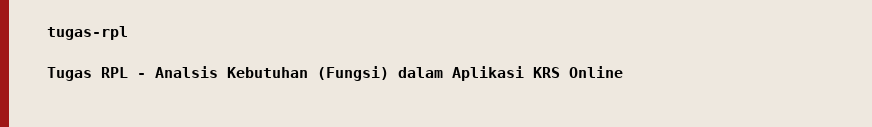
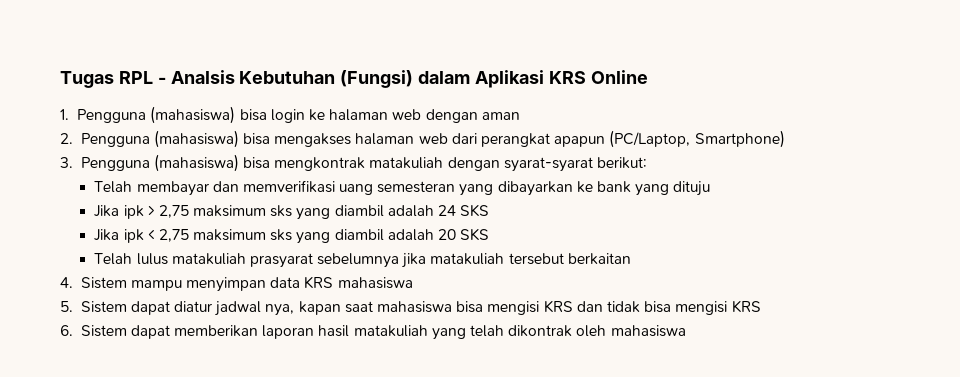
- tugas-rpl
+ 1. Pengguna (mahasiswa) bisa login ke halaman web dengan aman
+ 2. Pengguna (mahasiswa) bisa mengakses halaman web dari perangkat apapun (PC/Laptop, Smartphone)
+ 3. Pengguna (mahasiswa) bisa mengkontrak matakuliah dengan syarat-syarat berikut:
+ Telah membayar dan memverifikasi uang semesteran yang dibayarkan ke bank yang dituju
+ Jika ipk > 2,75 maksimum sks yang diambil adalah 24 SKS
+ Jika ipk < 2,75 maksimum sks yang diambil adalah 20 SKS
+ Telah lulus matakuliah prasyarat sebelumnya jika matakuliah tersebut berkaitan
+ 4. Sistem mampu menyimpan data KRS mahasiswa
+ 5. Sistem dapat diatur jadwal nya, kapan saat mahasiswa bisa mengisi KRS dan tidak bisa mengisi KRS
+ 6. Sistem dapat memberikan laporan hasil matakuliah yang telah dikontrak oleh mahasiswa

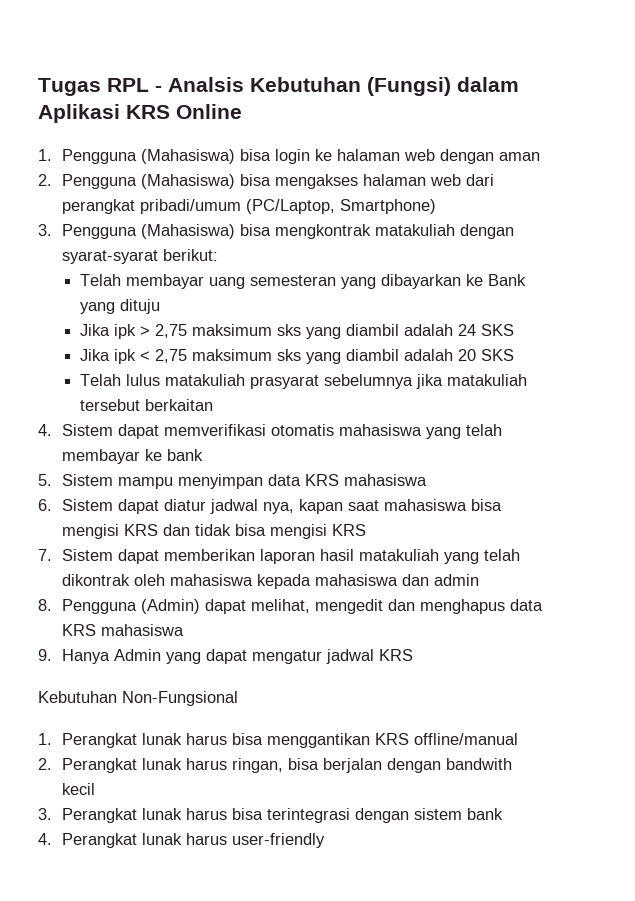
- 1. Pengguna (mahasiswa) bisa login ke halaman web dengan aman
+ 1. Pengguna (Mahasiswa) bisa login ke halaman web dengan aman
- 2. Pengguna (mahasiswa) bisa mengakses halaman web dari perangkat apapun (PC/Laptop, Smartphone)
+ 2. Pengguna (Mahasiswa) bisa mengakses halaman web dari perangkat pribadi/umum (PC/Laptop, Smartphone)
- 3. Pengguna (mahasiswa) bisa mengkontrak matakuliah dengan syarat-syarat berikut:
+ 3. Pengguna (Mahasiswa) bisa mengkontrak matakuliah dengan syarat-syarat berikut:
- Telah membayar dan memverifikasi uang semesteran yang dibayarkan ke bank yang dituju
+ Telah membayar uang semesteran yang dibayarkan ke Bank yang dituju
- 4. Sistem mampu menyimpan data KRS mahasiswa
+ 4. Sistem dapat memverifikasi otomatis mahasiswa yang telah membayar ke bank
+ 5. Sistem mampu menyimpan data KRS mahasiswa
- 5. Sistem dapat diatur jadwal nya, kapan saat mahasiswa bisa mengisi KRS dan tidak bisa mengisi KRS
+ 6. Sistem dapat diatur jadwal nya, kapan saat mahasiswa bisa mengisi KRS dan tidak bisa mengisi KRS
- 6. Sistem dapat memberikan laporan hasil matakuliah yang telah dikontrak oleh mahasiswa
+ 7. Sistem dapat memberikan laporan hasil matakuliah yang telah dikontrak oleh mahasiswa kepada mahasiswa dan admin
+ 8. Pengguna (Admin) dapat melihat, mengedit dan menghapus data KRS mahasiswa
+ 9. Hanya Admin yang dapat mengatur jadwal KRS
+ Kebutuhan Non-Fungsional
+ 1. Perangkat lunak harus bisa menggantikan KRS offline/manual
+ 2. Perangkat lunak harus ringan, bisa berjalan dengan bandwith kecil
+ 3. Perangkat lunak harus bisa terintegrasi dengan sistem bank
+ 4. Perangkat lunak harus user-friendly

